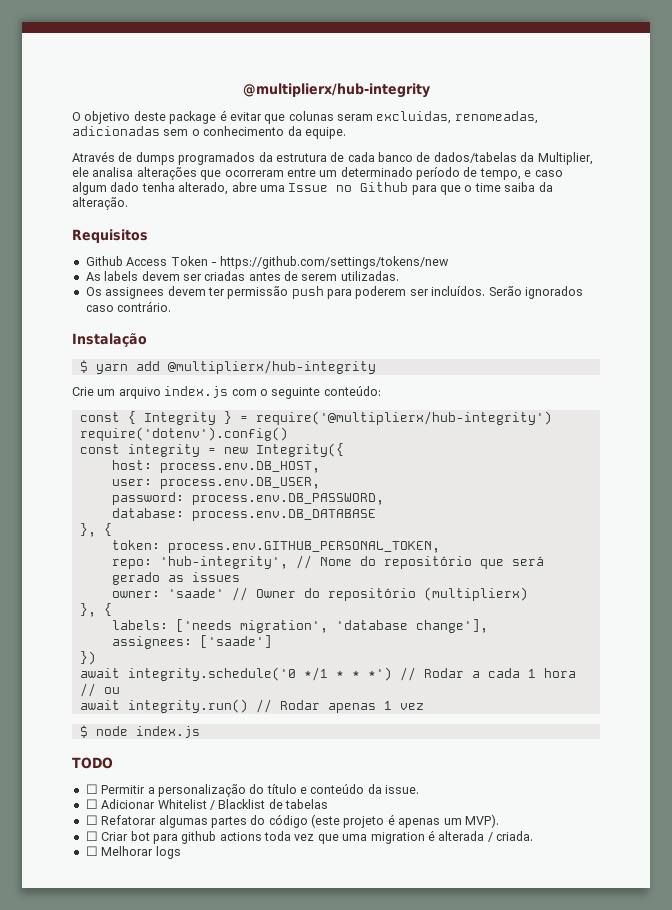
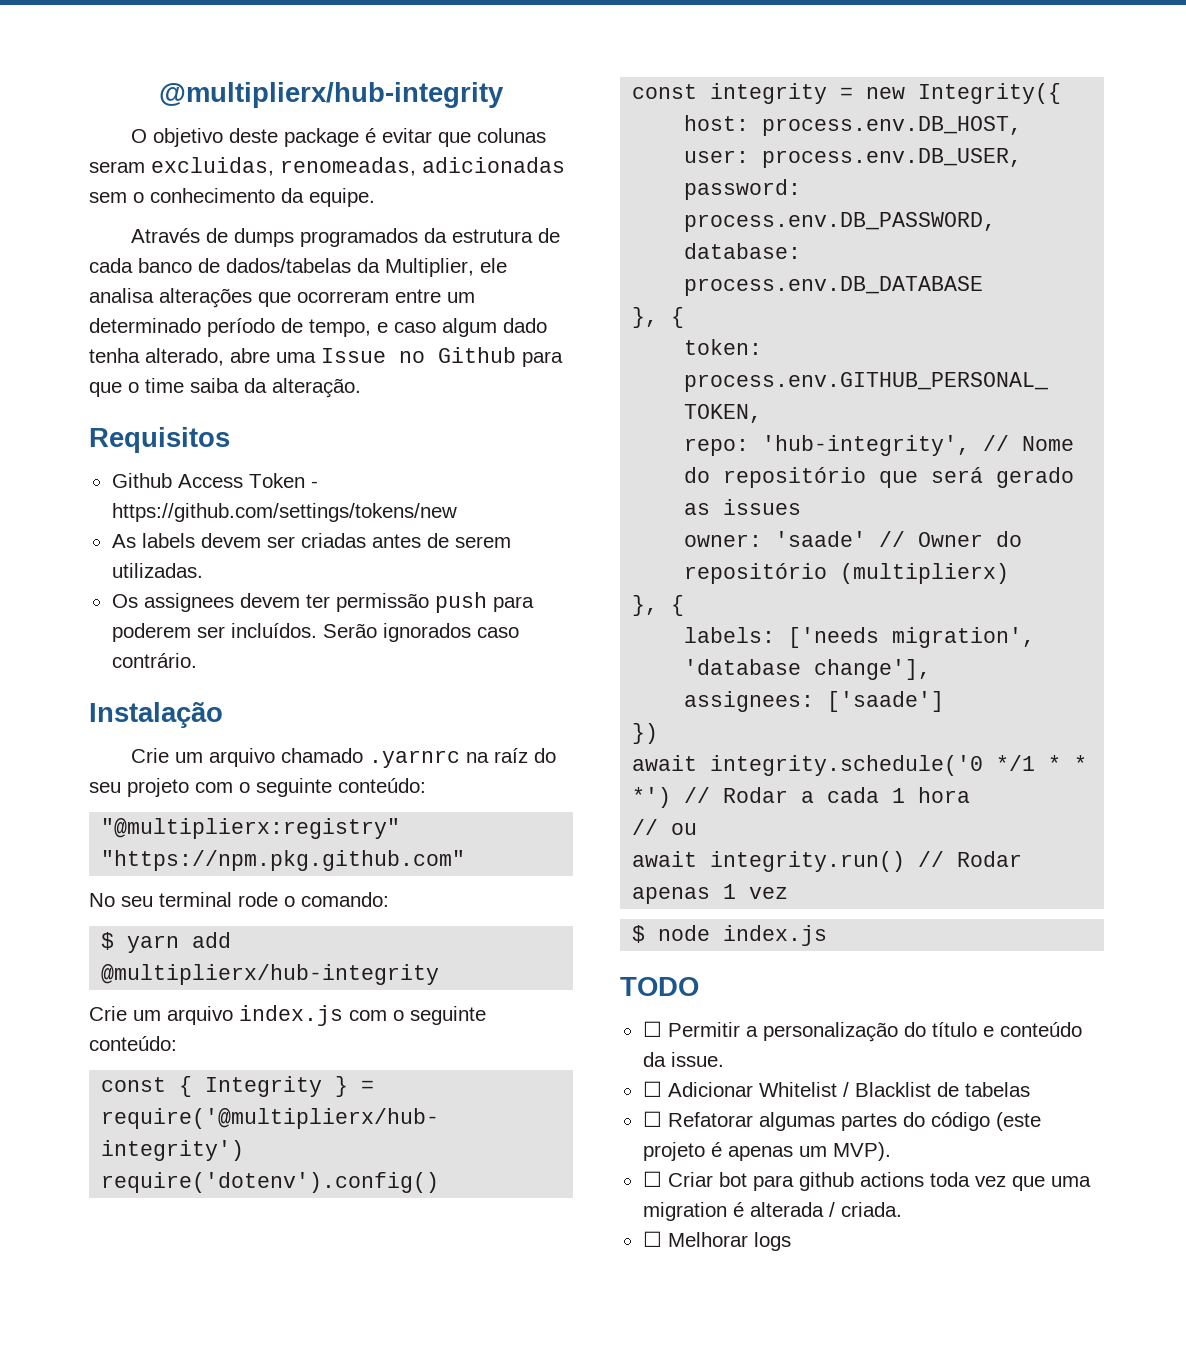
+ Crie um arquivo chamado .yarnrc na raíz do seu projeto com o seguinte conteúdo:
+ "@multiplierx:registry" "https://npm.pkg.github.com"
+ No seu terminal rode o comando:

